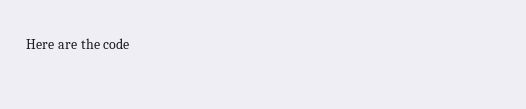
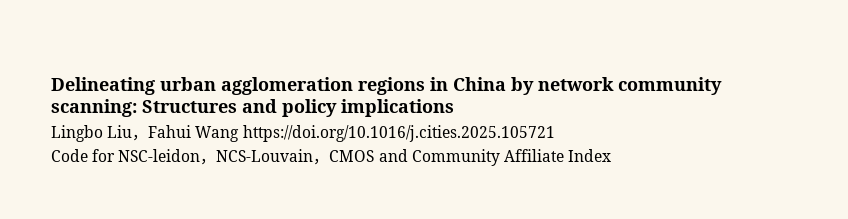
- Here are the code
+ Delineating urban agglomeration regions in China by network community scanning: Structures and policy implications
+ Lingbo Liu，Fahui Wang https://doi.org/10.1016/j.cities.2025.105721
+ Code for NSC-leidon，NCS-Louvain，CMOS and Community Affiliate Index

